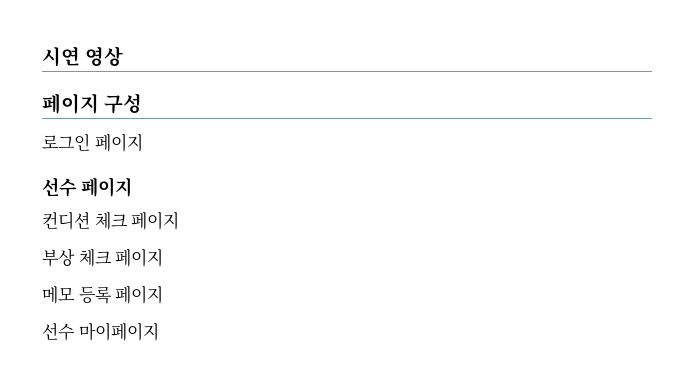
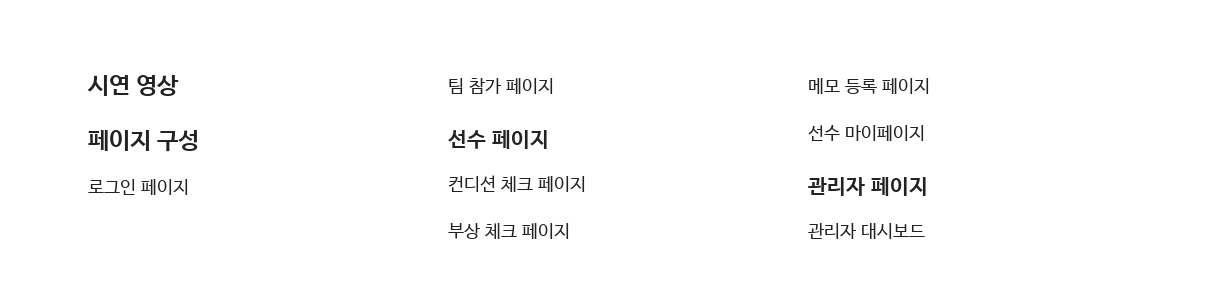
+ 팀 참가 페이지
+ 관리자 페이지
+ 관리자 대시보드

